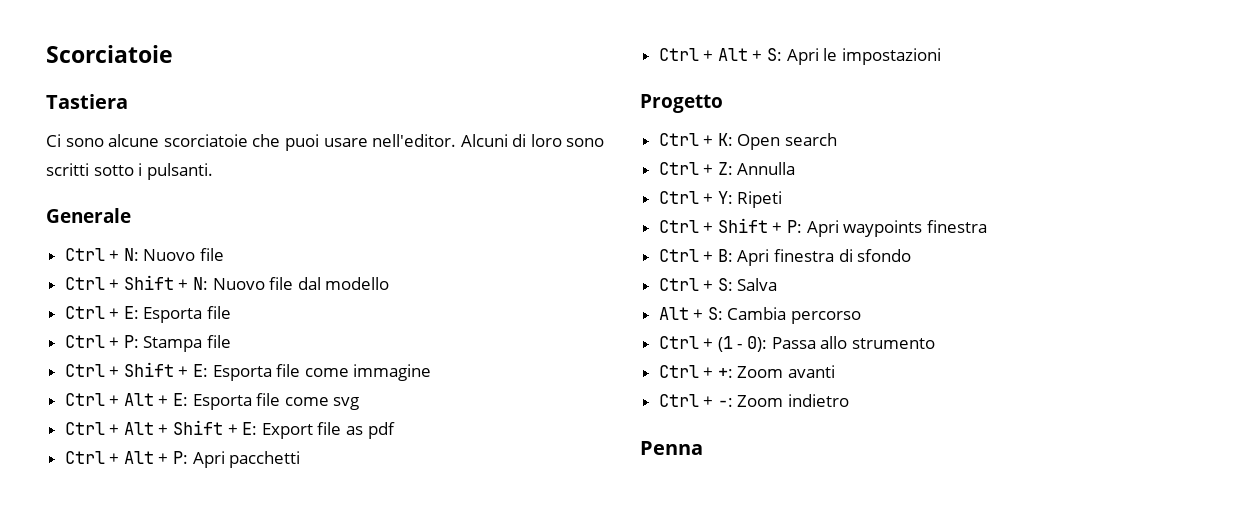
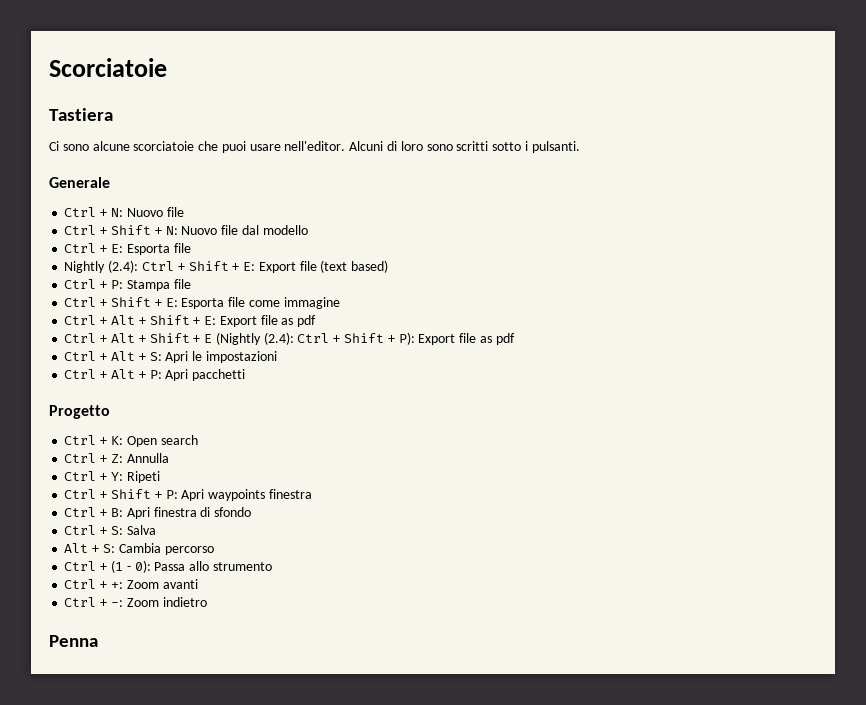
+ Nightly (2.4): Ctrl + Shift + E: Export file (text based)
- Ctrl + Alt + E: Esporta file come svg
- Ctrl + Alt + P: Apri pacchetti
+ Ctrl + Alt + Shift + E (Nightly (2.4): Ctrl + Shift + P): Export file as pdf
+ Ctrl + Alt + P: Apri pacchetti

